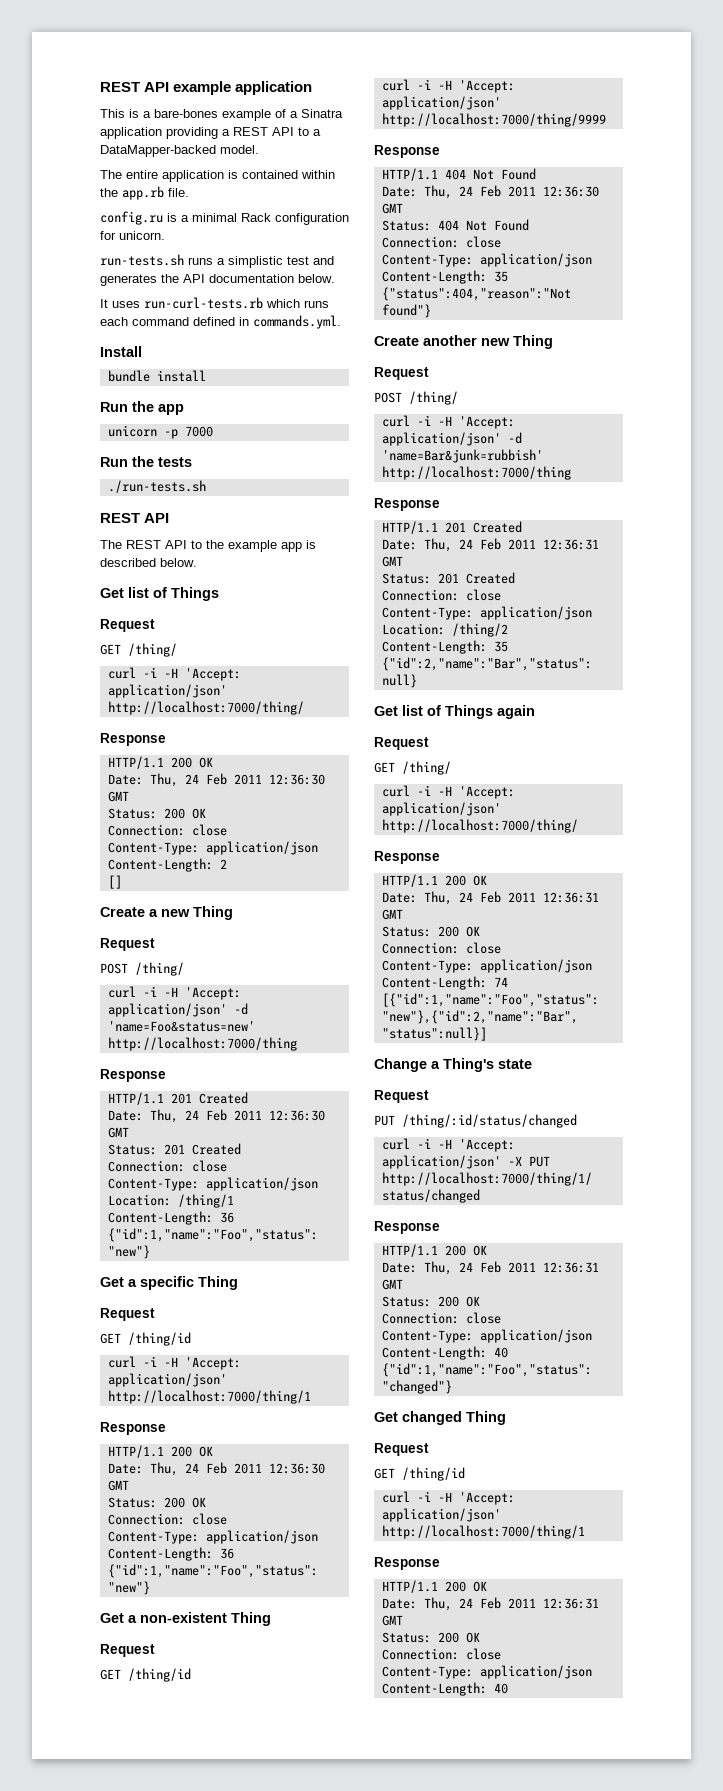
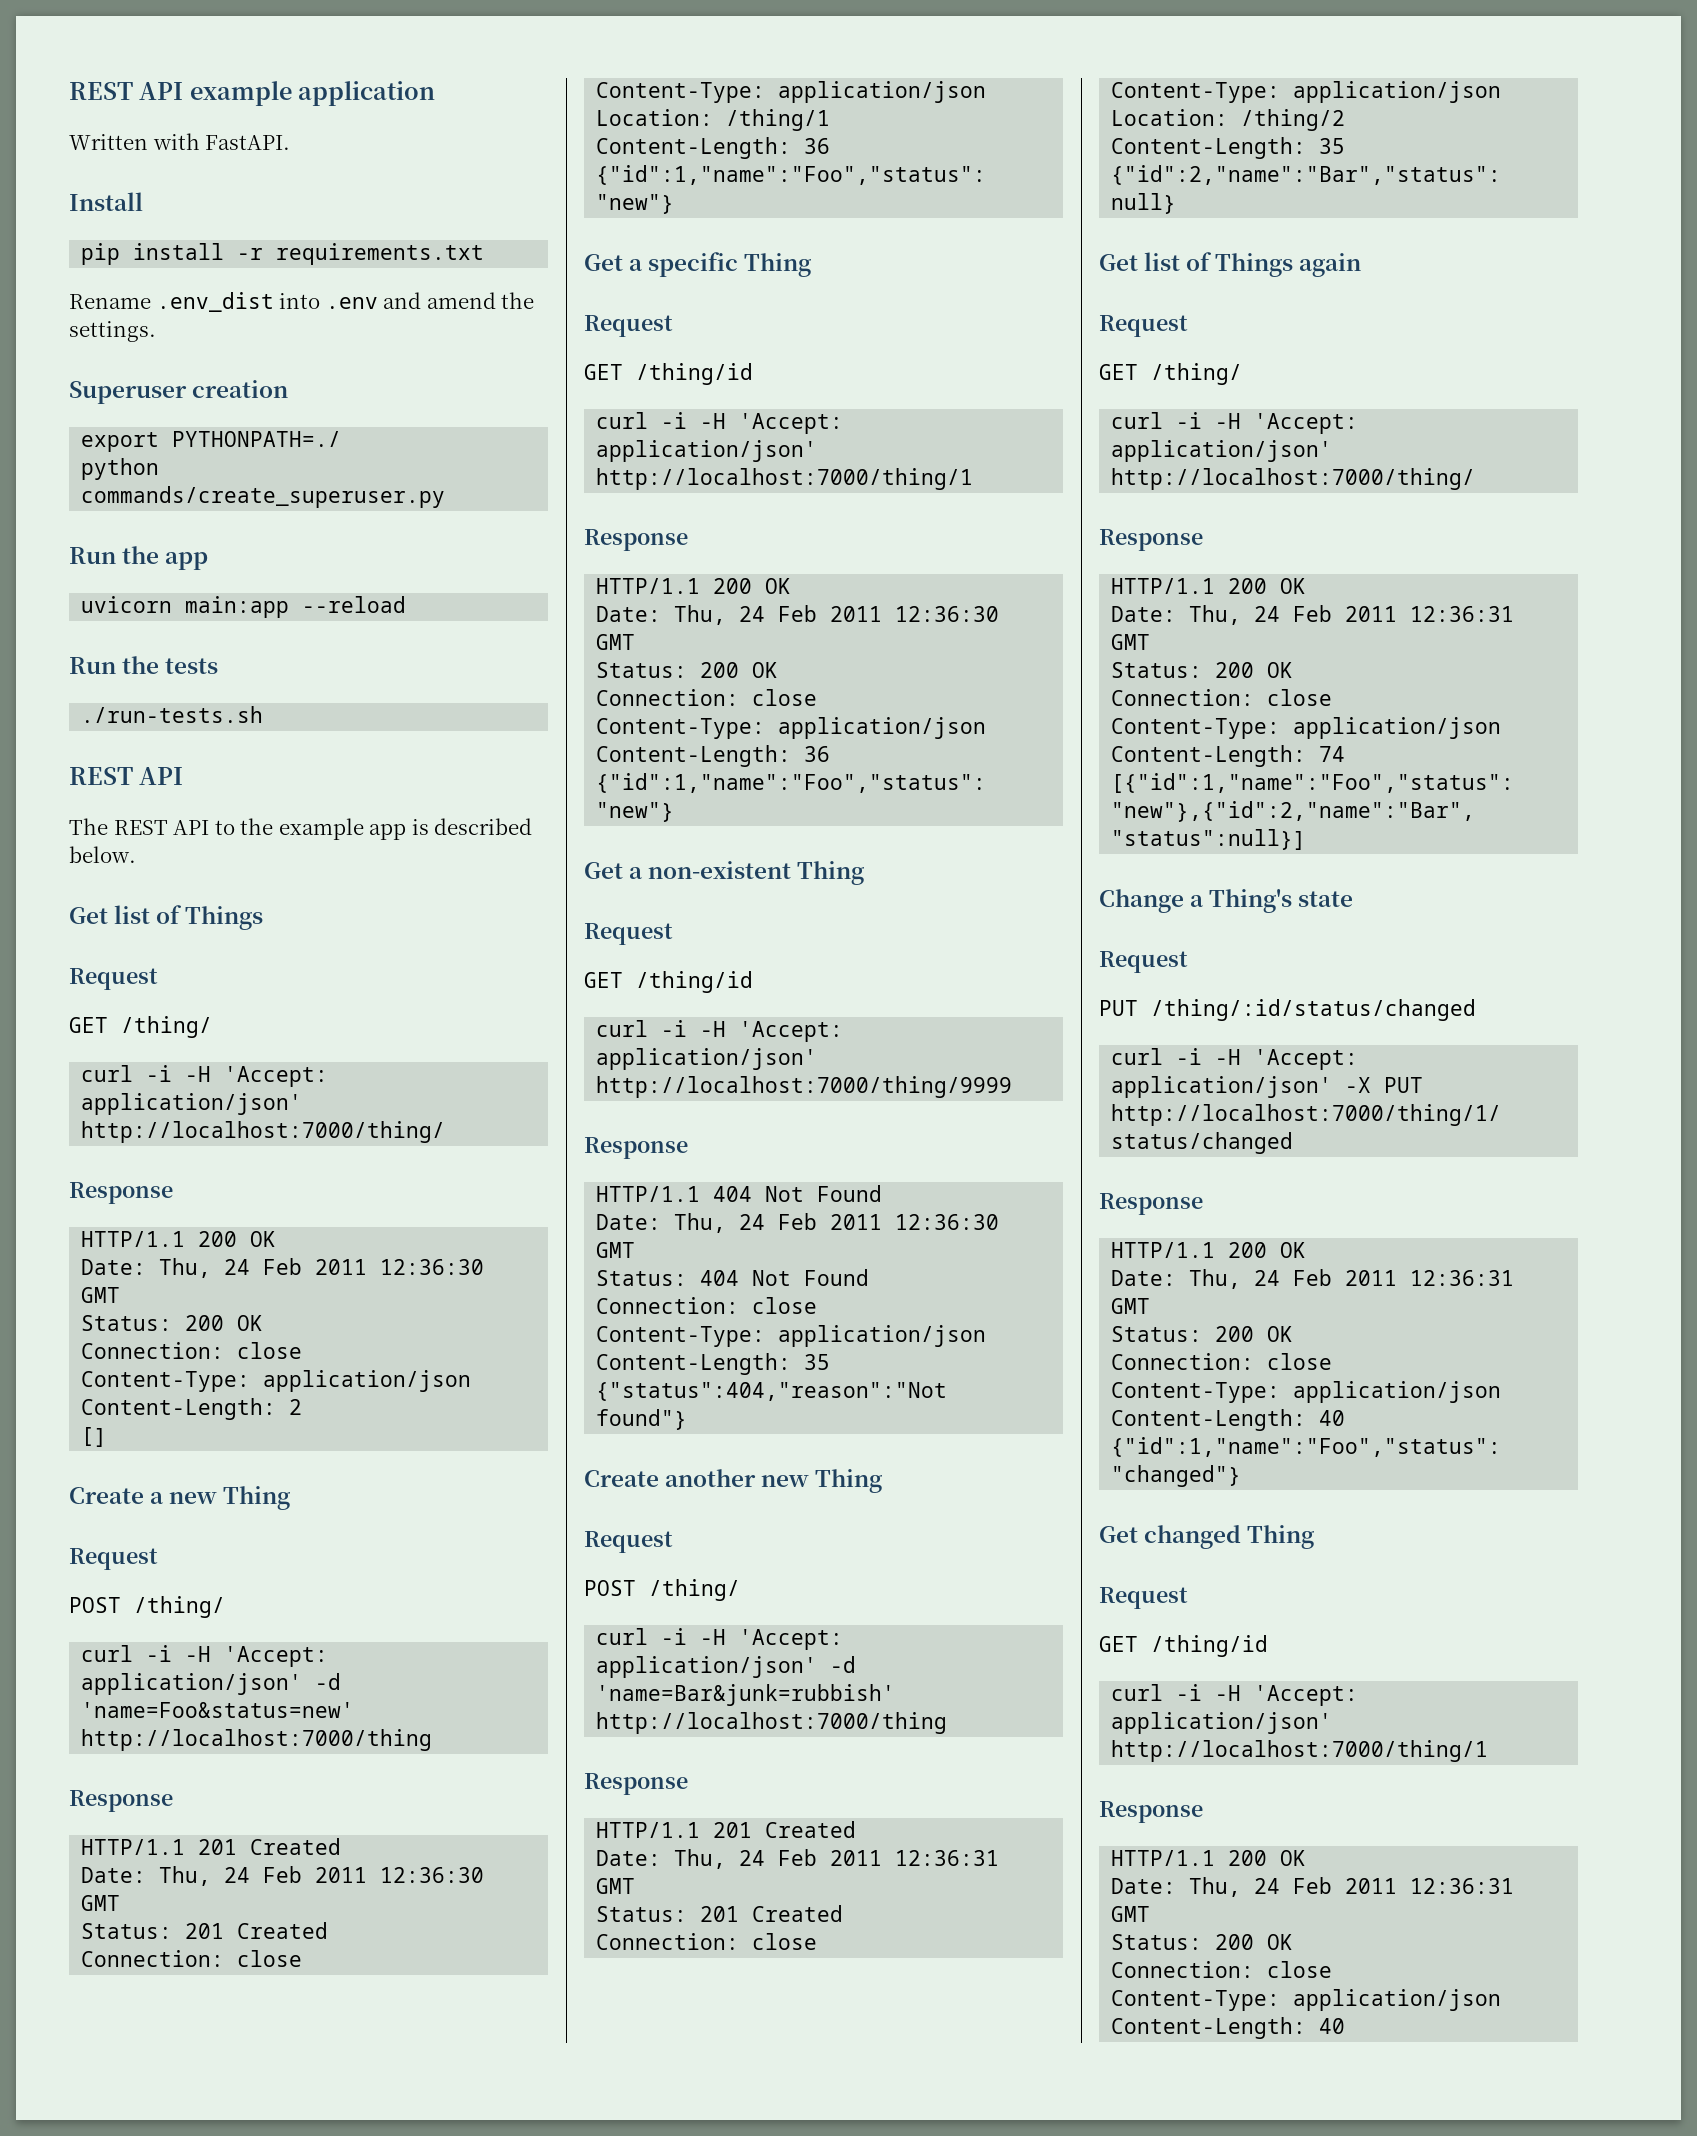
- This is a bare-bones example of a Sinatra application providing a REST API to a DataMapper-backed model.
- The entire application is contained within the app.rb file.
- config.ru is a minimal Rack configuration for unicorn.
- run-tests.sh runs a simplistic test and generates the API documentation below.
- It uses run-curl-tests.rb which runs each command defined in commands.yml.
+ Written with FastAPI.
- bundle install
+ pip install -r requirements.txt
+ Rename .env_dist into .env and amend the settings.
+ Superuser creation
+ export PYTHONPATH=./
+ python commands/create_superuser.py
- unicorn -p 7000
+ uvicorn main:app --reload

